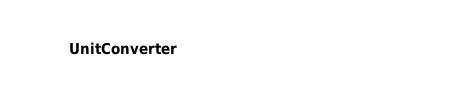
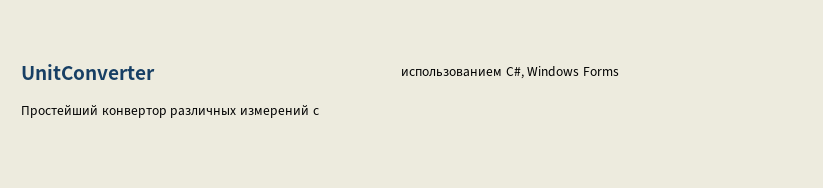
+ Простейший конвертор различных измерений с использованием C#, Windows Forms

